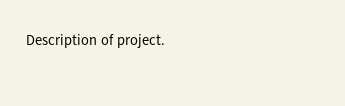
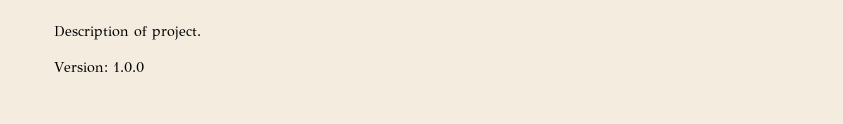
+ Version: 1.0.0

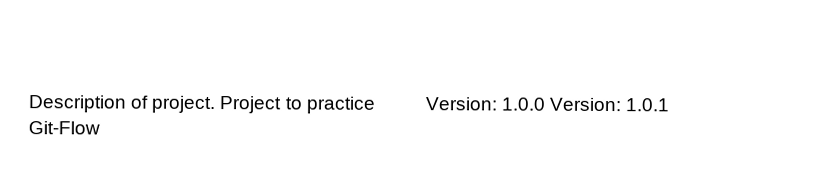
+ Project to practice Git-Flow
- Version: 1.0.0
+ Version: 1.0.0 Version: 1.0.1

